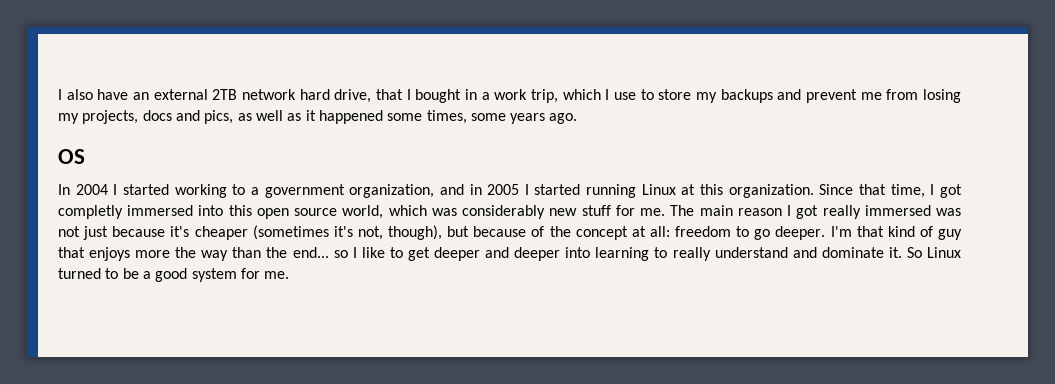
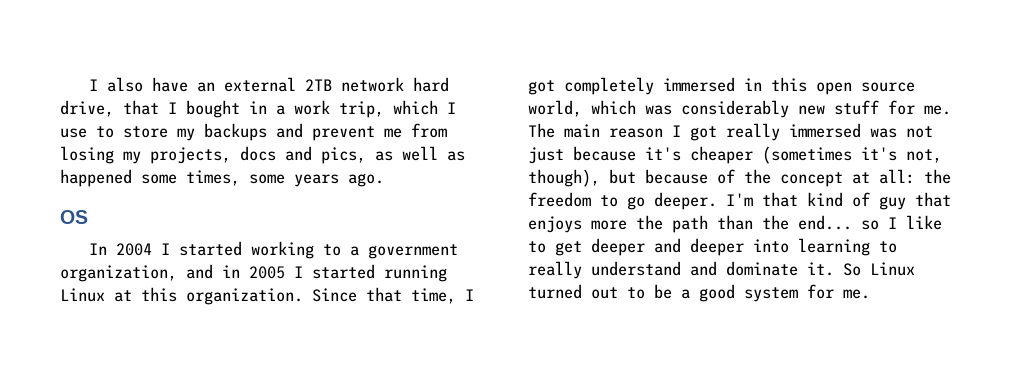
- I also have an external 2TB network hard drive, that I bought in a work trip, which I use to store my backups and prevent me from losing my projects, docs and pics, as well as it happened some times, some years ago.
+ I also have an external 2TB network hard drive, that I bought in a work trip, which I use to store my backups and prevent me from losing my projects, docs and pics, as well as happened some times, some years ago.
- Since that time, I got completly immersed into this open source world, which was considerably new stuff for me.
+ Since that time, I got completely immersed in this open source world, which was considerably new stuff for me.
- The main reason I got really immersed was not just because it's cheaper (sometimes it's not, though), but because of the concept at all: freedom to go deeper.
+ The main reason I got really immersed was not just because it's cheaper (sometimes it's not, though), but because of the concept at all: the freedom to go deeper.
- I'm that kind of guy that enjoys more the way than the end... so I like to get deeper and deeper into learning to really understand and dominate it.
+ I'm that kind of guy that enjoys more the path than the end... so I like to get deeper and deeper into learning to really understand and dominate it.
- So Linux turned to be a good system for me.
+ So Linux turned out to be a good system for me.

